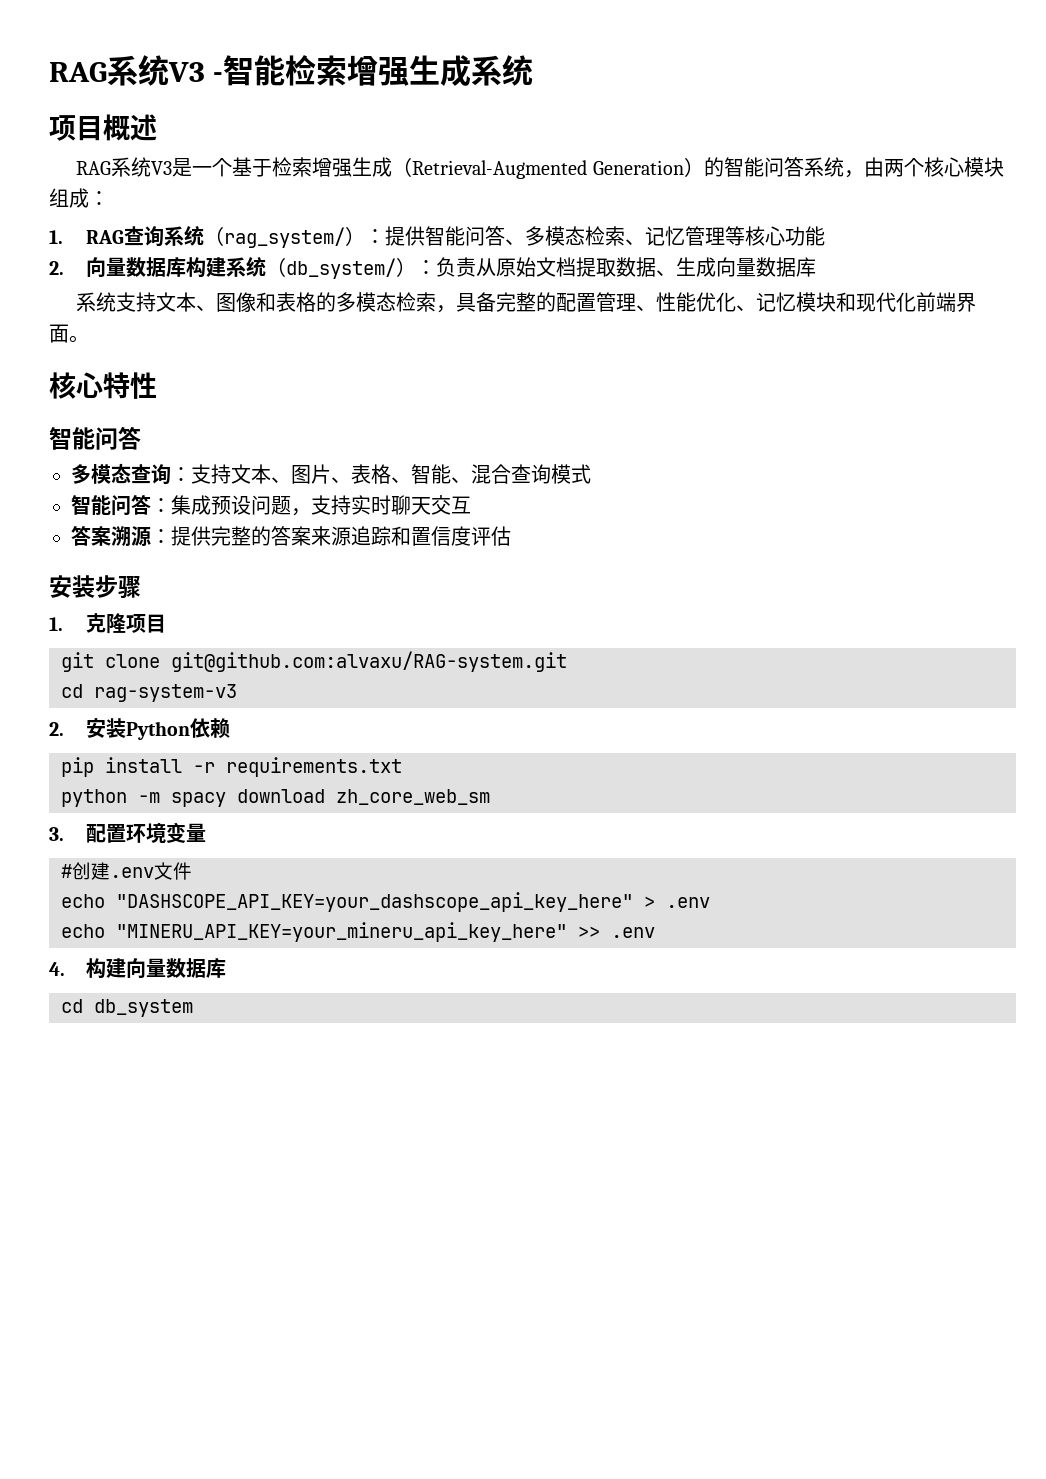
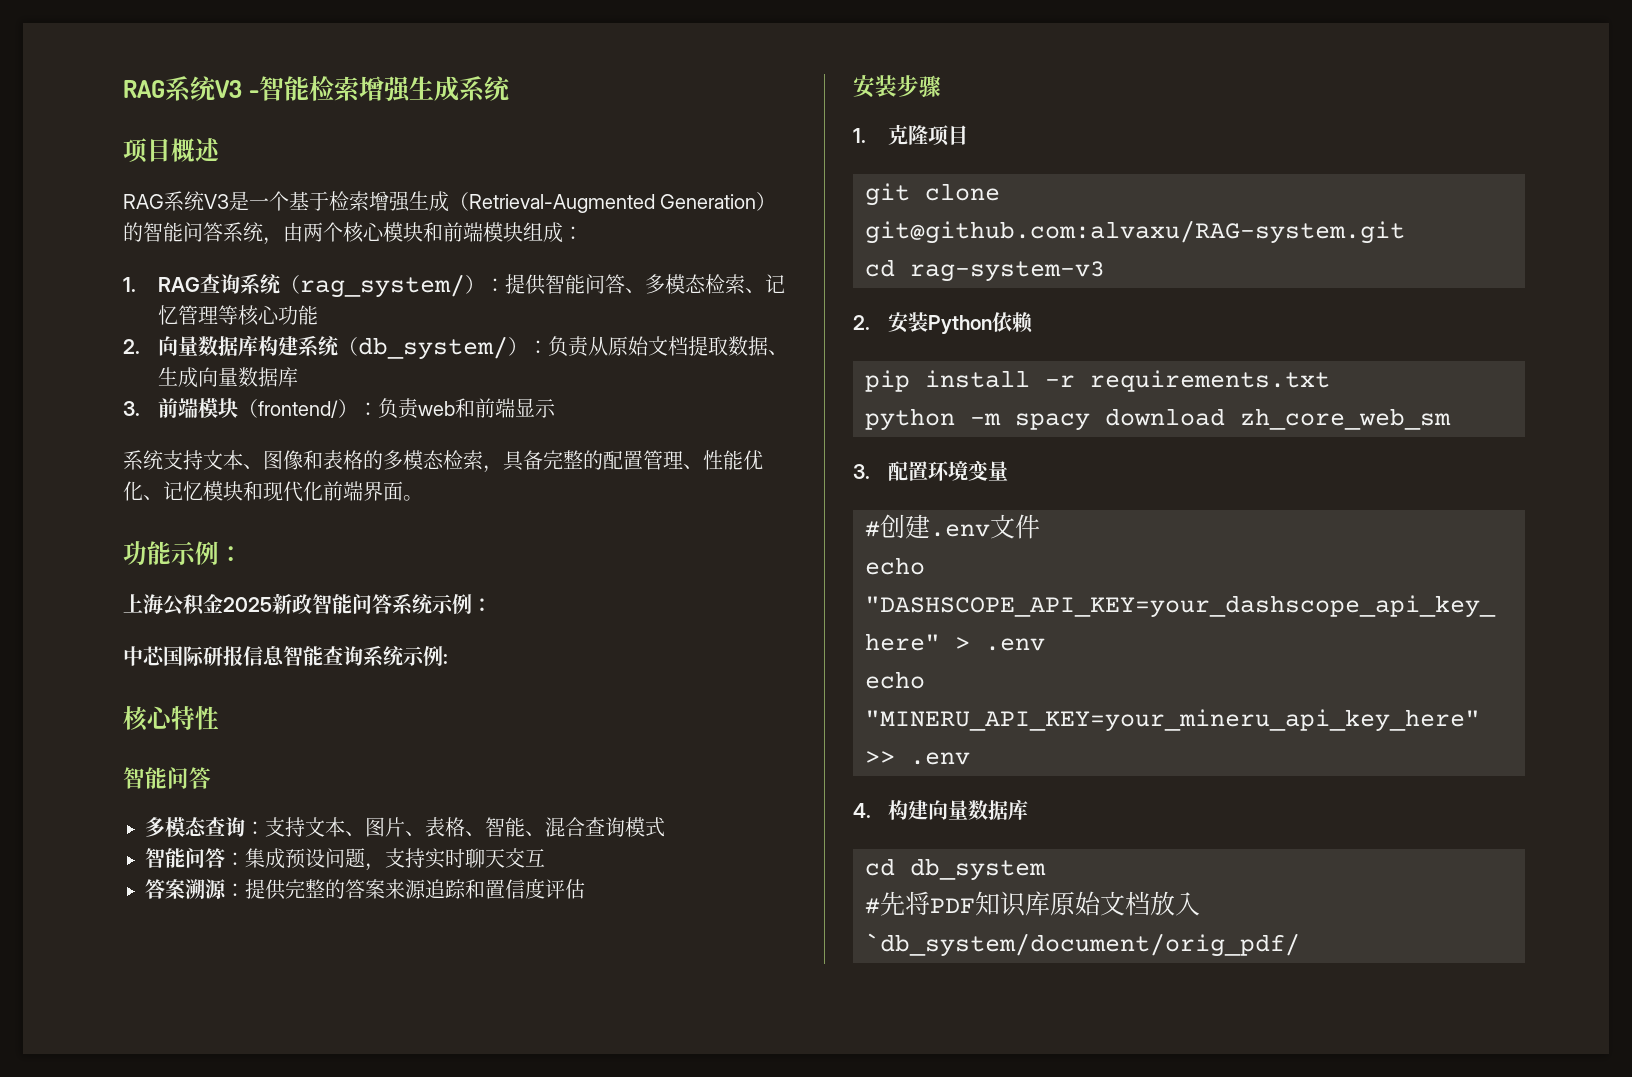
- RAG系统V3是一个基于检索增强生成（Retrieval-Augmented Generation）的智能问答系统，由两个核心模块组成：
+ RAG系统V3是一个基于检索增强生成（Retrieval-Augmented Generation）的智能问答系统，由两个核心模块和前端模块组成：
+ 3.前端模块（frontend/）：负责web和前端显示
+ 功能示例：
+ 上海公积金2025新政智能问答系统示例：
+ 中芯国际研报信息智能查询系统示例:
+ #先将PDF知识库原始文档放入`db_system/document/orig_pdf/

